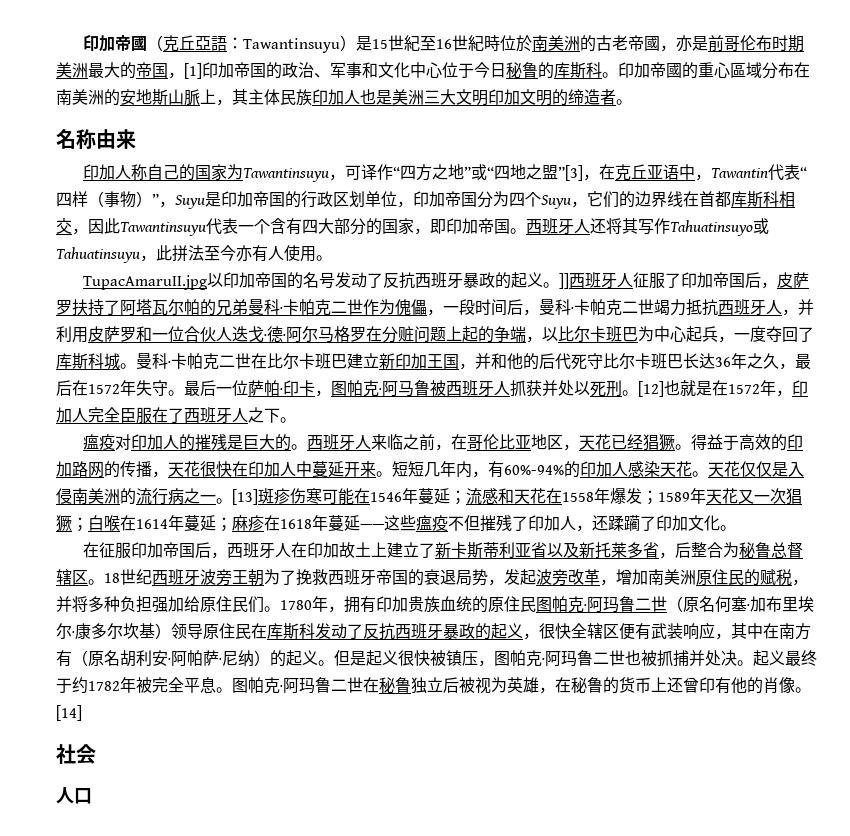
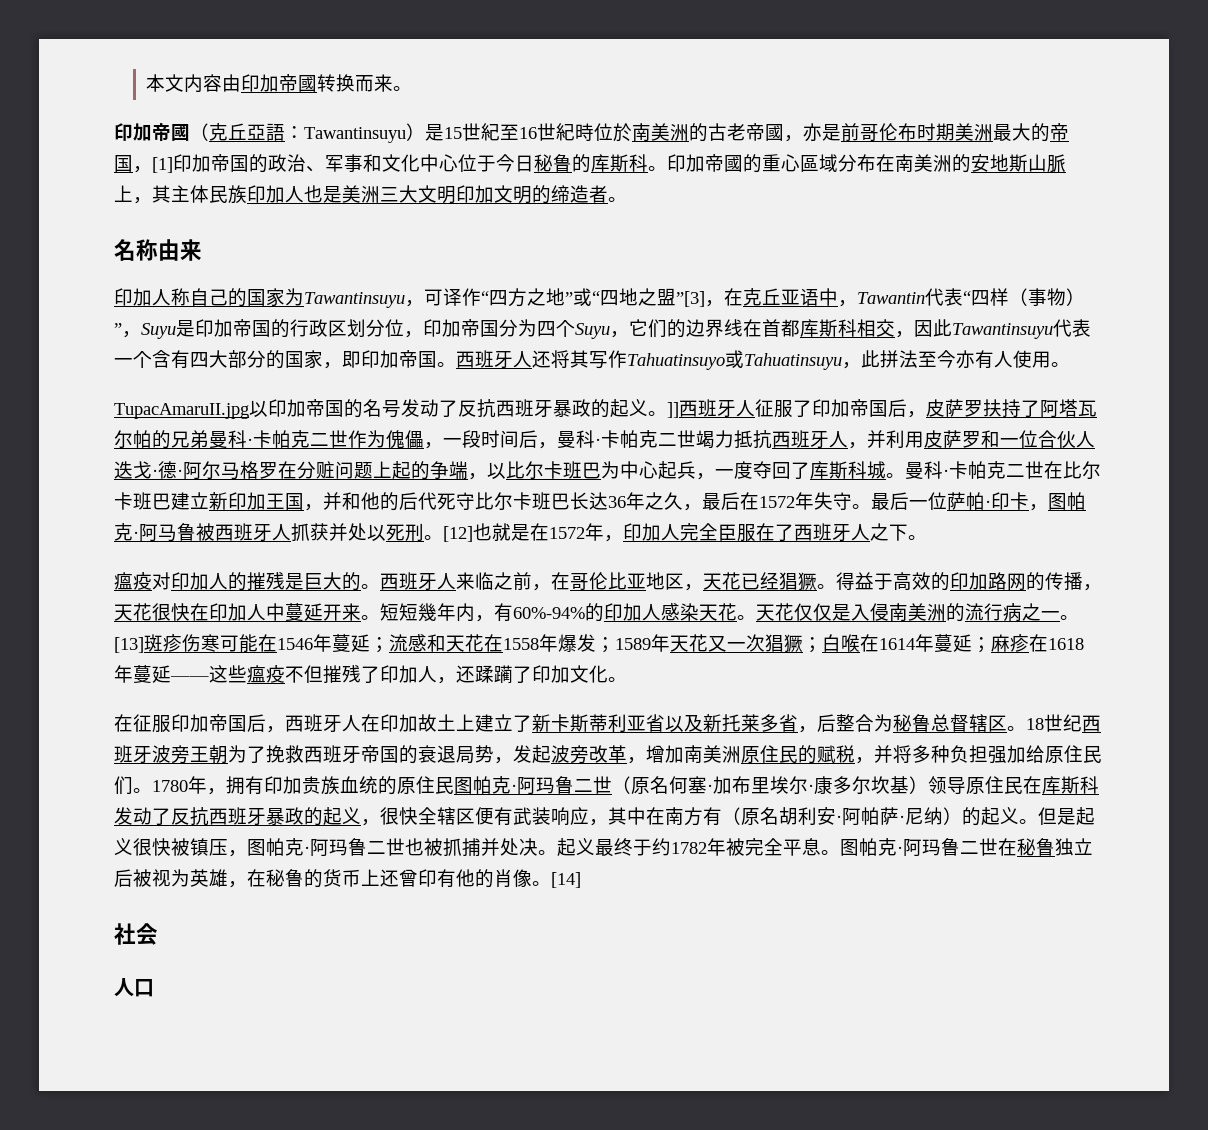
+ 本文内容由印加帝國转换而来。
- 印加人称自己的国家为Tawantinsuyu，可译作“四方之地”或“四地之盟”[3]，在克丘亚语中，Tawantin代表“四样（事物）”，Suyu是印加帝国的行政区划单位，印加帝国分为四个Suyu，它们的边界线在首都库斯科相交，因此Tawantinsuyu代表一个含有四大部分的国家，即印加帝国。
+ 印加人称自己的国家为Tawantinsuyu，可译作“四方之地”或“四地之盟”[3]，在克丘亚语中，Tawantin代表“四样（事物）”，Suyu是印加帝国的行政区划分位，印加帝国分为四个Suyu，它们的边界线在首都库斯科相交，因此Tawantinsuyu代表一个含有四大部分的国家，即印加帝国。
- 短短几年内，有60%-94%的印加人感染天花。
+ 短短幾年内，有60%-94%的印加人感染天花。

